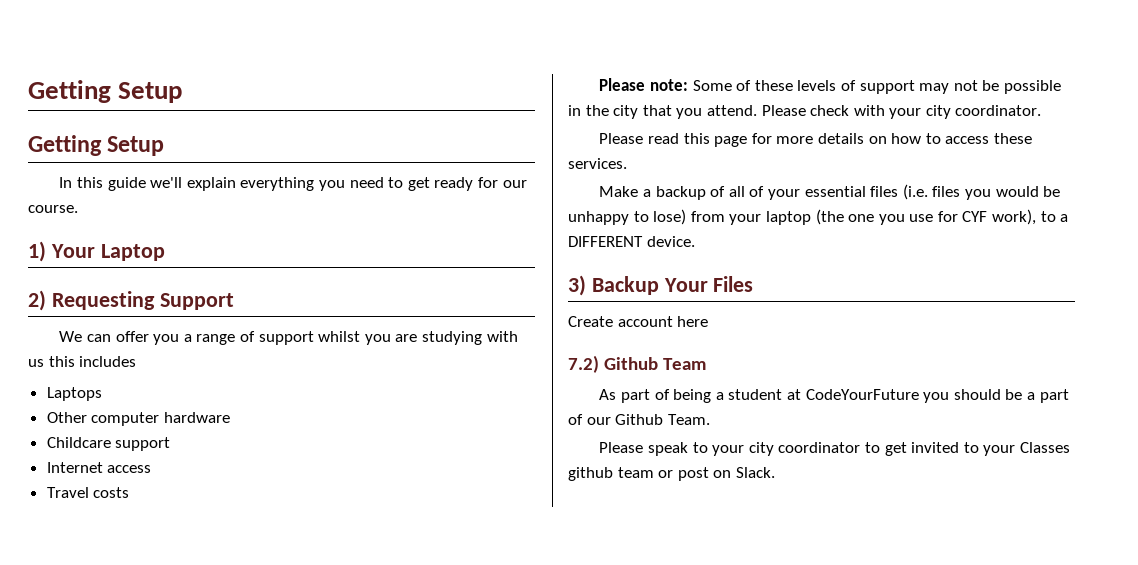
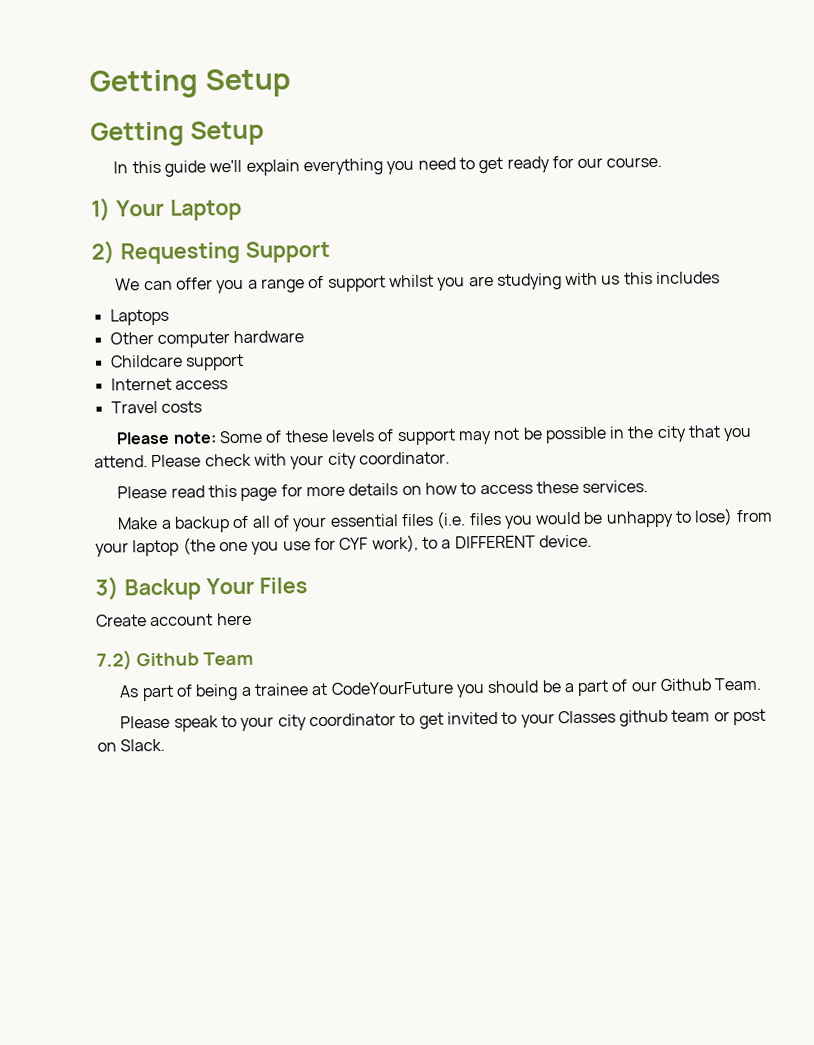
- As part of being a student at CodeYourFuture you should be a part of our Github Team.
+ As part of being a trainee at CodeYourFuture you should be a part of our Github Team.

